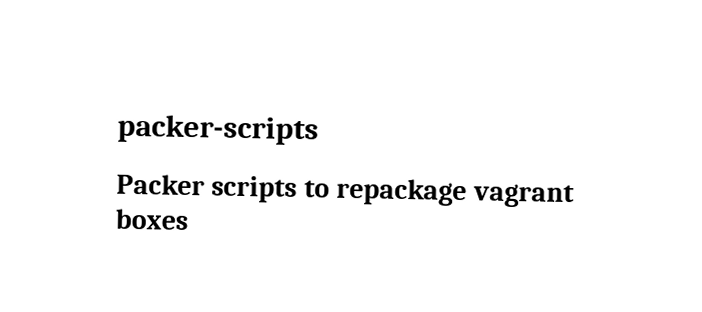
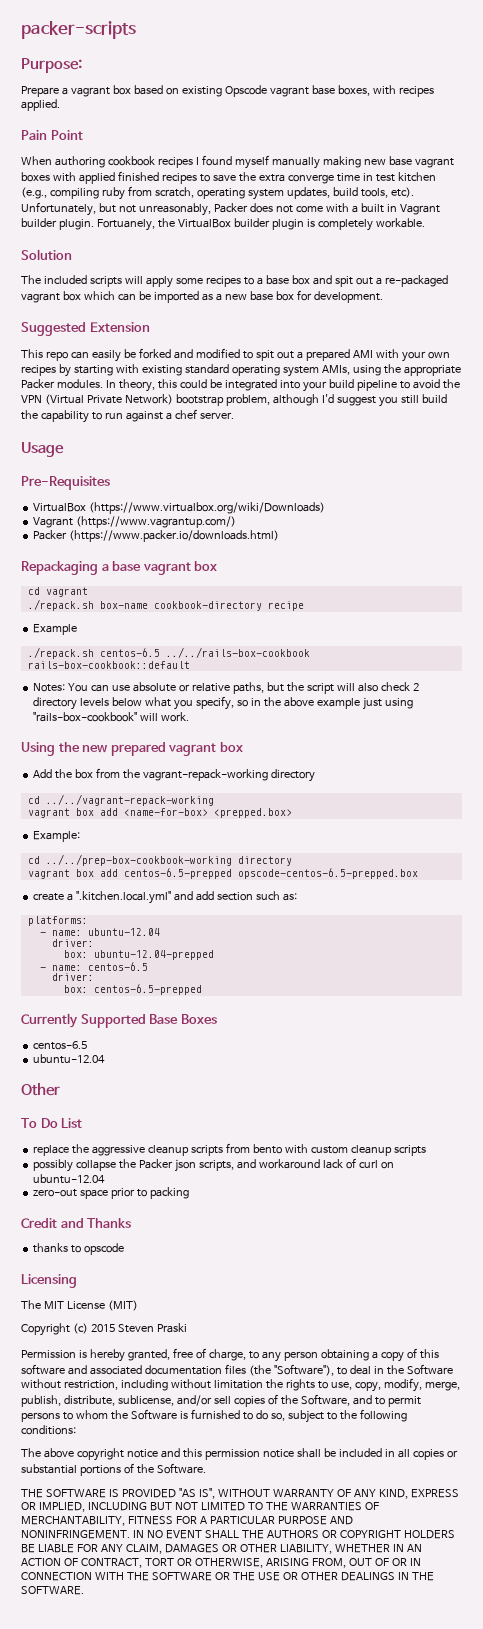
- Packer scripts to repackage vagrant boxes
+ Purpose:
+ Prepare a vagrant box based on existing Opscode vagrant base boxes, with recipes applied.
+ Pain Point
+ When authoring cookbook recipes I found myself manually making new base vagrant boxes with applied finished recipes to save the extra converge time in test kitchen (e.g., compiling ruby from scratch, operating system updates, build tools, etc). Unfortunately, but not unreasonably, Packer does not come with a built in Vagrant builder plugin. Fortuanely, the VirtualBox builder plugin is completely workable.
+ Solution
+ The included scripts will apply some recipes to a base box and spit out a re-packaged vagrant box which can be imported as a new base box for development.
+ Suggested Extension
+ This repo can easily be forked and modified to spit out a prepared AMI with your own recipes by starting with existing standard operating system AMIs, using the appropriate Packer modules. In theory, this could be integrated into your build pipeline to avoid the VPN (Virtual Private Network) bootstrap problem, although I'd suggest you still build the capability to run against a chef server.
+ Usage
+ Pre-Requisites
+ VirtualBox (https://www.virtualbox.org/wiki/Downloads)
+ Vagrant (https://www.vagrantup.com/)
+ Packer (https://www.packer.io/downloads.html)
+ Repackaging a base vagrant box
+ cd vagrant
+ ./repack.sh box-name cookbook-directory recipe
+ Example
+ ./repack.sh centos-6.5 ../../rails-box-cookbook rails-box-cookbook::default
+ Notes: You can use absolute or relative paths, but the script will also check 2 directory levels below what you specify, so in the above example just using "rails-box-cookbook" will work.
+ Using the new prepared vagrant box
+ Add the box from the vagrant-repack-working directory
+ cd ../../vagrant-repack-working
+ vagrant box add <name-for-box> <prepped.box>
+ Example:
+ cd ../../prep-box-cookbook-working directory
+ vagrant box add centos-6.5-prepped opscode-centos-6.5-prepped.box
+ create a ".kitchen.local.yml" and add section such as:
+ platforms:
+ - name: ubuntu-12.04
+ driver:
+ box: ubuntu-12.04-prepped
+ - name: centos-6.5
+ driver:
+ box: centos-6.5-prepped
+ Currently Supported Base Boxes
+ centos-6.5
+ ubuntu-12.04
+ Other
+ To Do List
+ replace the aggressive cleanup scripts from bento with custom cleanup scripts
+ possibly collapse the Packer json scripts, and workaround lack of curl on ubuntu-12.04
+ zero-out space prior to packing
+ Credit and Thanks
+ thanks to opscode
+ Licensing
+ The MIT License (MIT)
+ Copyright (c) 2015 Steven Praski
+ Permission is hereby granted, free of charge, to any person obtaining a copy of this software and associated documentation files (the "Software"), to deal in the Software without restriction, including without limitation the rights to use, copy, modify, merge, publish, distribute, sublicense, and/or sell copies of the Software, and to permit persons to whom the Software is furnished to do so, subject to the following conditions:
+ The above copyright notice and this permission notice shall be included in all copies or substantial portions of the Software.
+ THE SOFTWARE IS PROVIDED "AS IS", WITHOUT WARRANTY OF ANY KIND, EXPRESS OR IMPLIED, INCLUDING BUT NOT LIMITED TO THE WARRANTIES OF MERCHANTABILITY, FITNESS FOR A PARTICULAR PURPOSE AND NONINFRINGEMENT. IN NO EVENT SHALL THE AUTHORS OR COPYRIGHT HOLDERS BE LIABLE FOR ANY CLAIM, DAMAGES OR OTHER LIABILITY, WHETHER IN AN ACTION OF CONTRACT, TORT OR OTHERWISE, ARISING FROM, OUT OF OR IN CONNECTION WITH THE SOFTWARE OR THE USE OR OTHER DEALINGS IN THE SOFTWARE.

